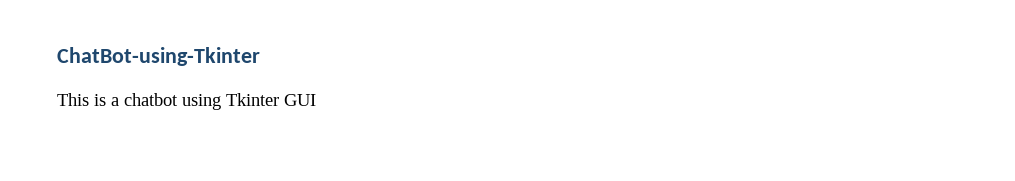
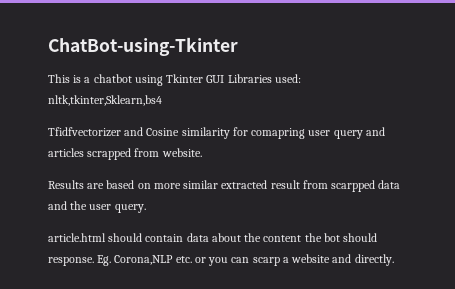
- This is a chatbot using Tkinter GUI
+ This is a chatbot using Tkinter GUI Libraries used: nltk,tkinter,Sklearn,bs4
+ Tfidfvectorizer and Cosine similarity for comapring user query and articles scrapped from website.
+ Results are based on more similar extracted result from scarpped data and the user query.
+ article.html should contain data about the content the bot should response. Eg. Corona,NLP etc. or you can scarp a website and directly.

